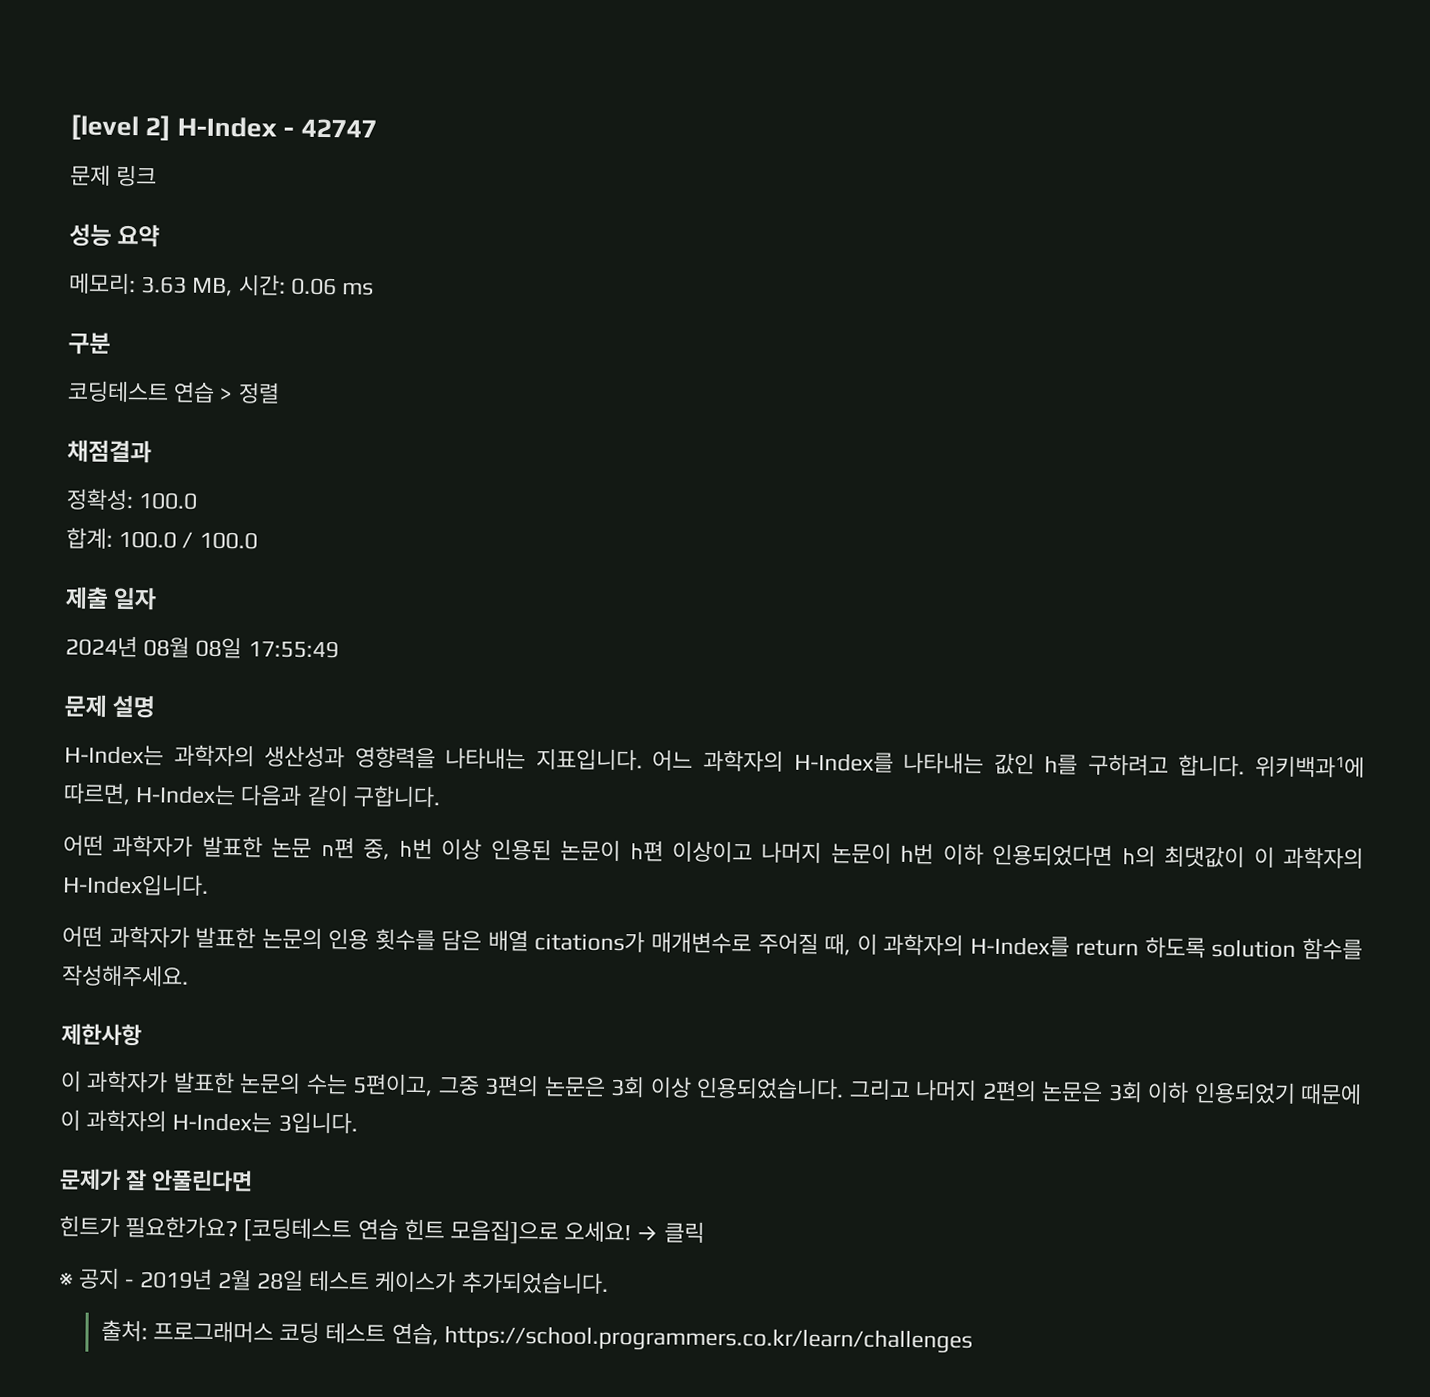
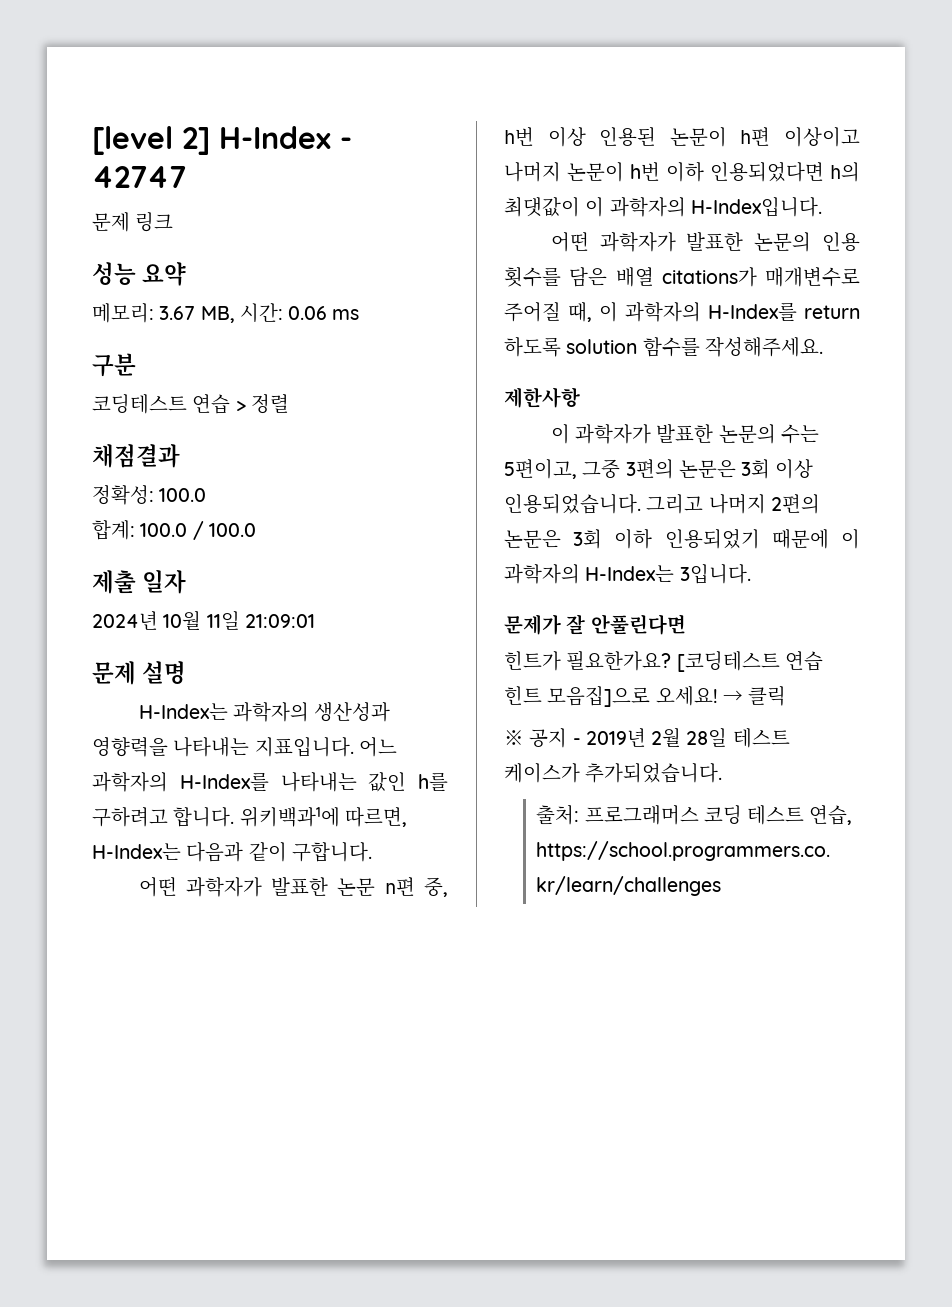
- 메모리: 3.63 MB, 시간: 0.06 ms
+ 메모리: 3.67 MB, 시간: 0.06 ms
- 2024년 08월 08일 17:55:49
+ 2024년 10월 11일 21:09:01

